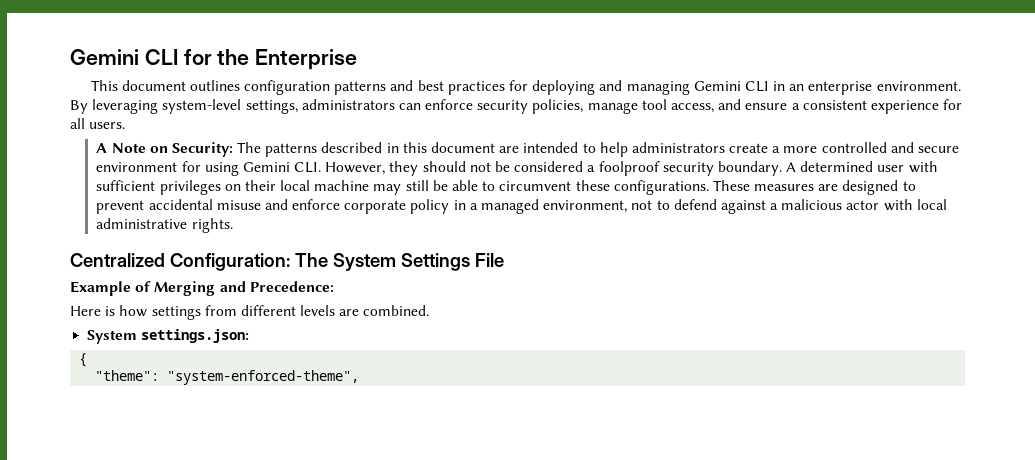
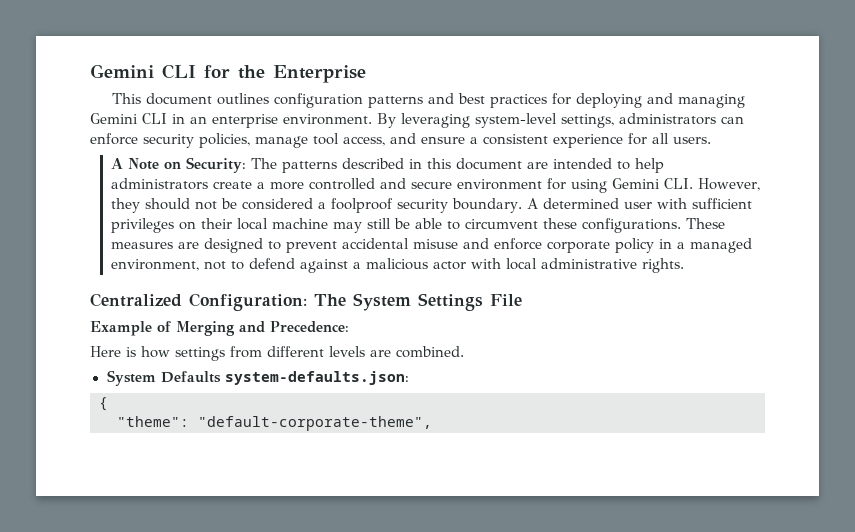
- System settings.json:
+ System Defaults system-defaults.json:
- "theme": "system-enforced-theme",
+ "theme": "default-corporate-theme",

